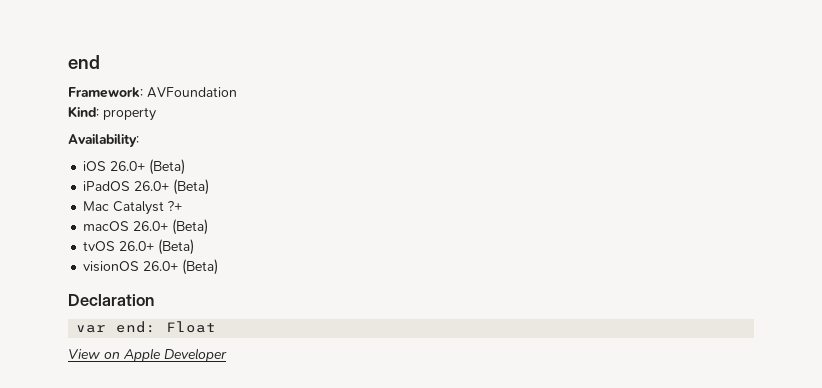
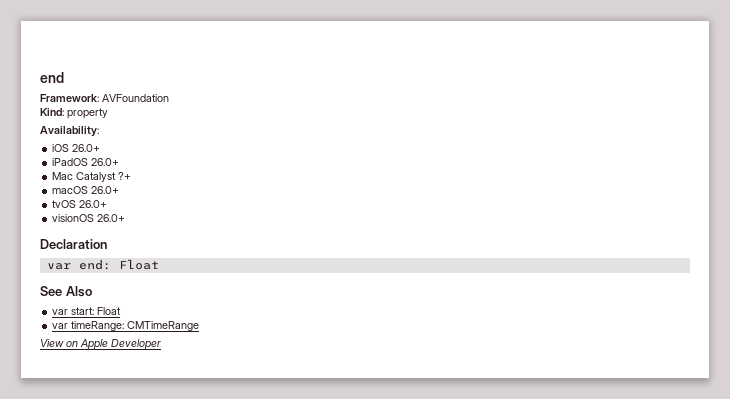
- iOS 26.0+ (Beta)
+ iOS 26.0+
- iPadOS 26.0+ (Beta)
+ iPadOS 26.0+
- macOS 26.0+ (Beta)
+ macOS 26.0+
- tvOS 26.0+ (Beta)
+ tvOS 26.0+
- visionOS 26.0+ (Beta)
+ visionOS 26.0+
+ See Also
+ var start: Float
+ var timeRange: CMTimeRange

